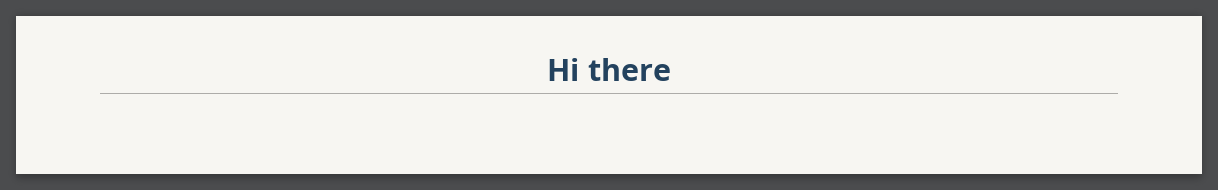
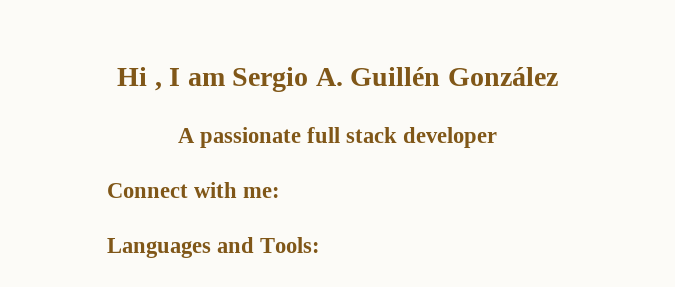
- Hi there
+ Hi , I am Sergio A. Guillén González
+ A passionate full stack developer
+ Connect with me:
+ Languages and Tools:

